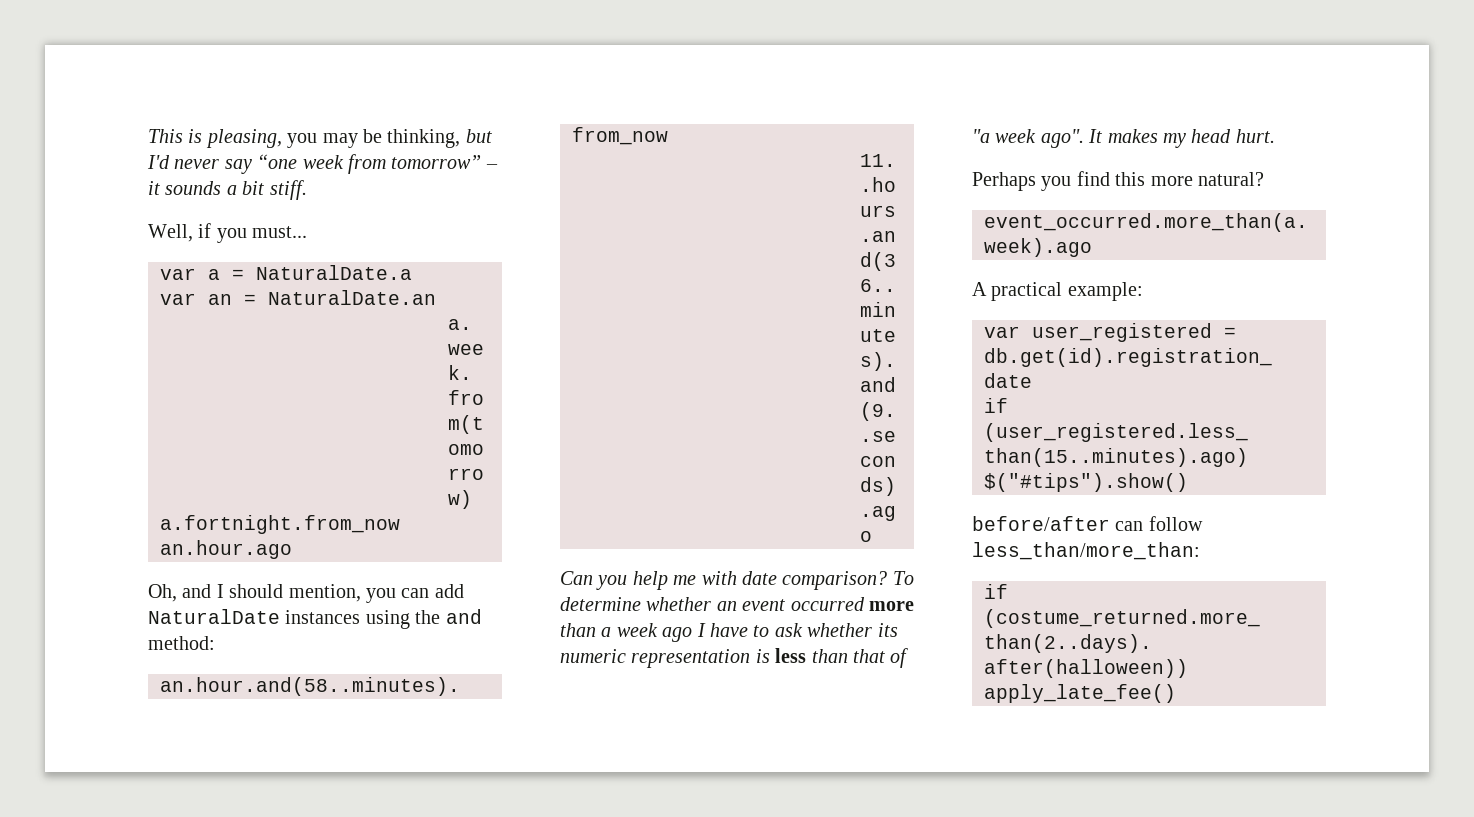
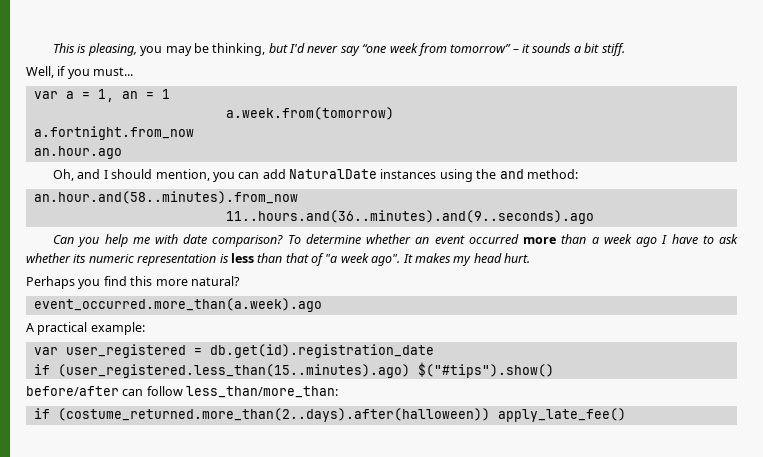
- var a = NaturalDate.a
- var an = NaturalDate.an
+ var a = 1, an = 1

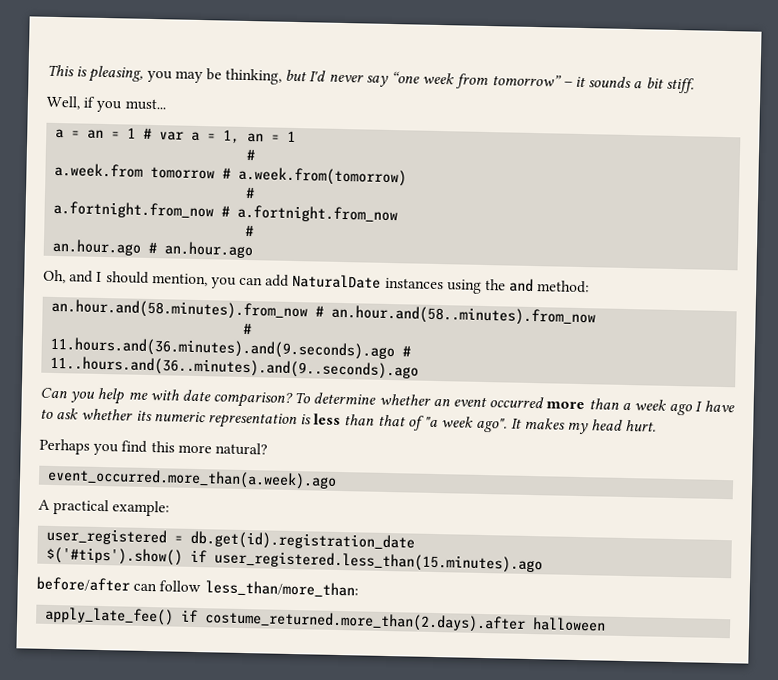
- var a = 1, an = 1
- a.week.from(tomorrow)
- a.fortnight.from_now
- an.hour.ago
+ a = an = 1 # var a = 1, an = 1
+ #
+ a.week.from tomorrow # a.week.from(tomorrow)
+ #
+ a.fortnight.from_now # a.fortnight.from_now
+ #
+ an.hour.ago # an.hour.ago
- an.hour.and(58..minutes).from_now
- 11..hours.and(36..minutes).and(9..seconds).ago
+ an.hour.and(58.minutes).from_now # an.hour.and(58..minutes).from_now
+ #
+ 11.hours.and(36.minutes).and(9.seconds).ago # 11..hours.and(36..minutes).and(9..seconds).ago
- var user_registered = db.get(id).registration_date
+ user_registered = db.get(id).registration_date
- if (user_registered.less_than(15..minutes).ago) $("#tips").show()
+ $('#tips').show() if user_registered.less_than(15.minutes).ago
- if (costume_returned.more_than(2..days).after(halloween)) apply_late_fee()
+ apply_late_fee() if costume_returned.more_than(2.days).after halloween

